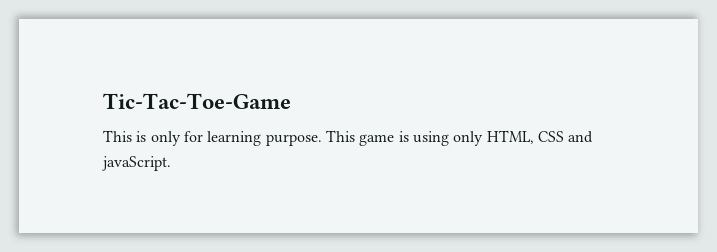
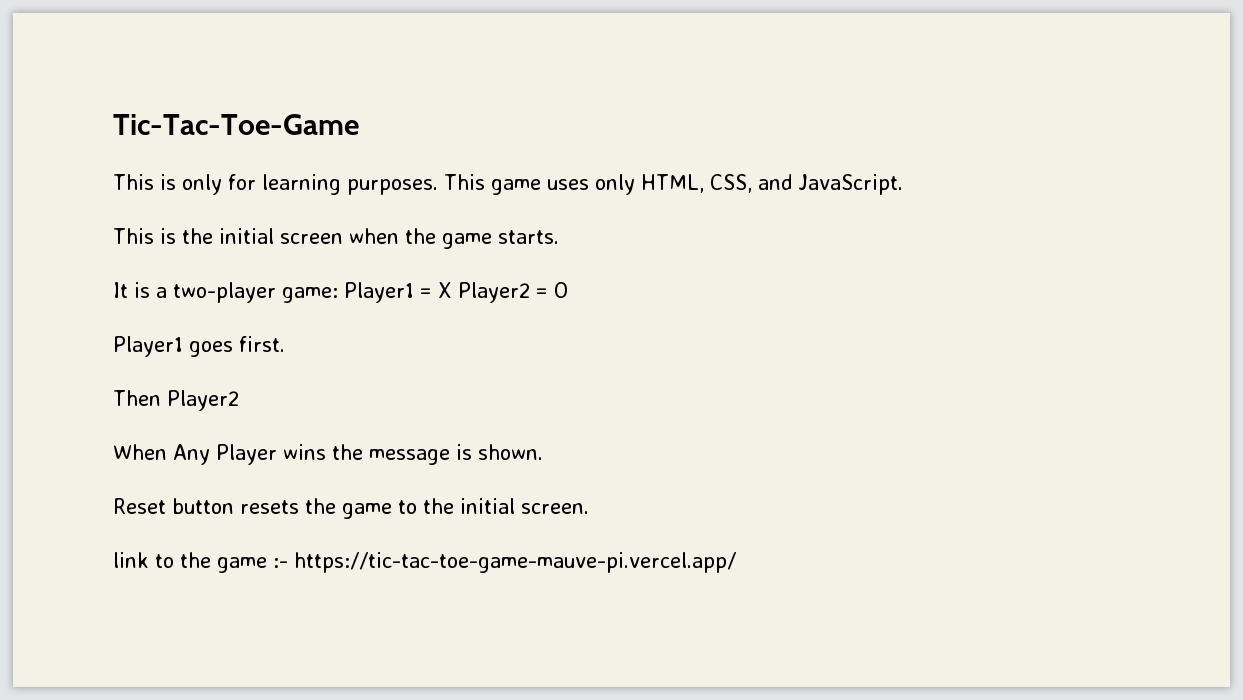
- This is only for learning purpose.
+ This is only for learning purposes.
- This game is using only HTML, CSS and javaScript.
+ This game uses only HTML, CSS, and JavaScript.
+ This is the initial screen when the game starts.
+ It is a two-player game: Player1 = X Player2 = O
+ Player1 goes first.
+ Then Player2
+ When Any Player wins the message is shown.
+ Reset button resets the game to the initial screen.
+ link to the game :- https://tic-tac-toe-game-mauve-pi.vercel.app/

